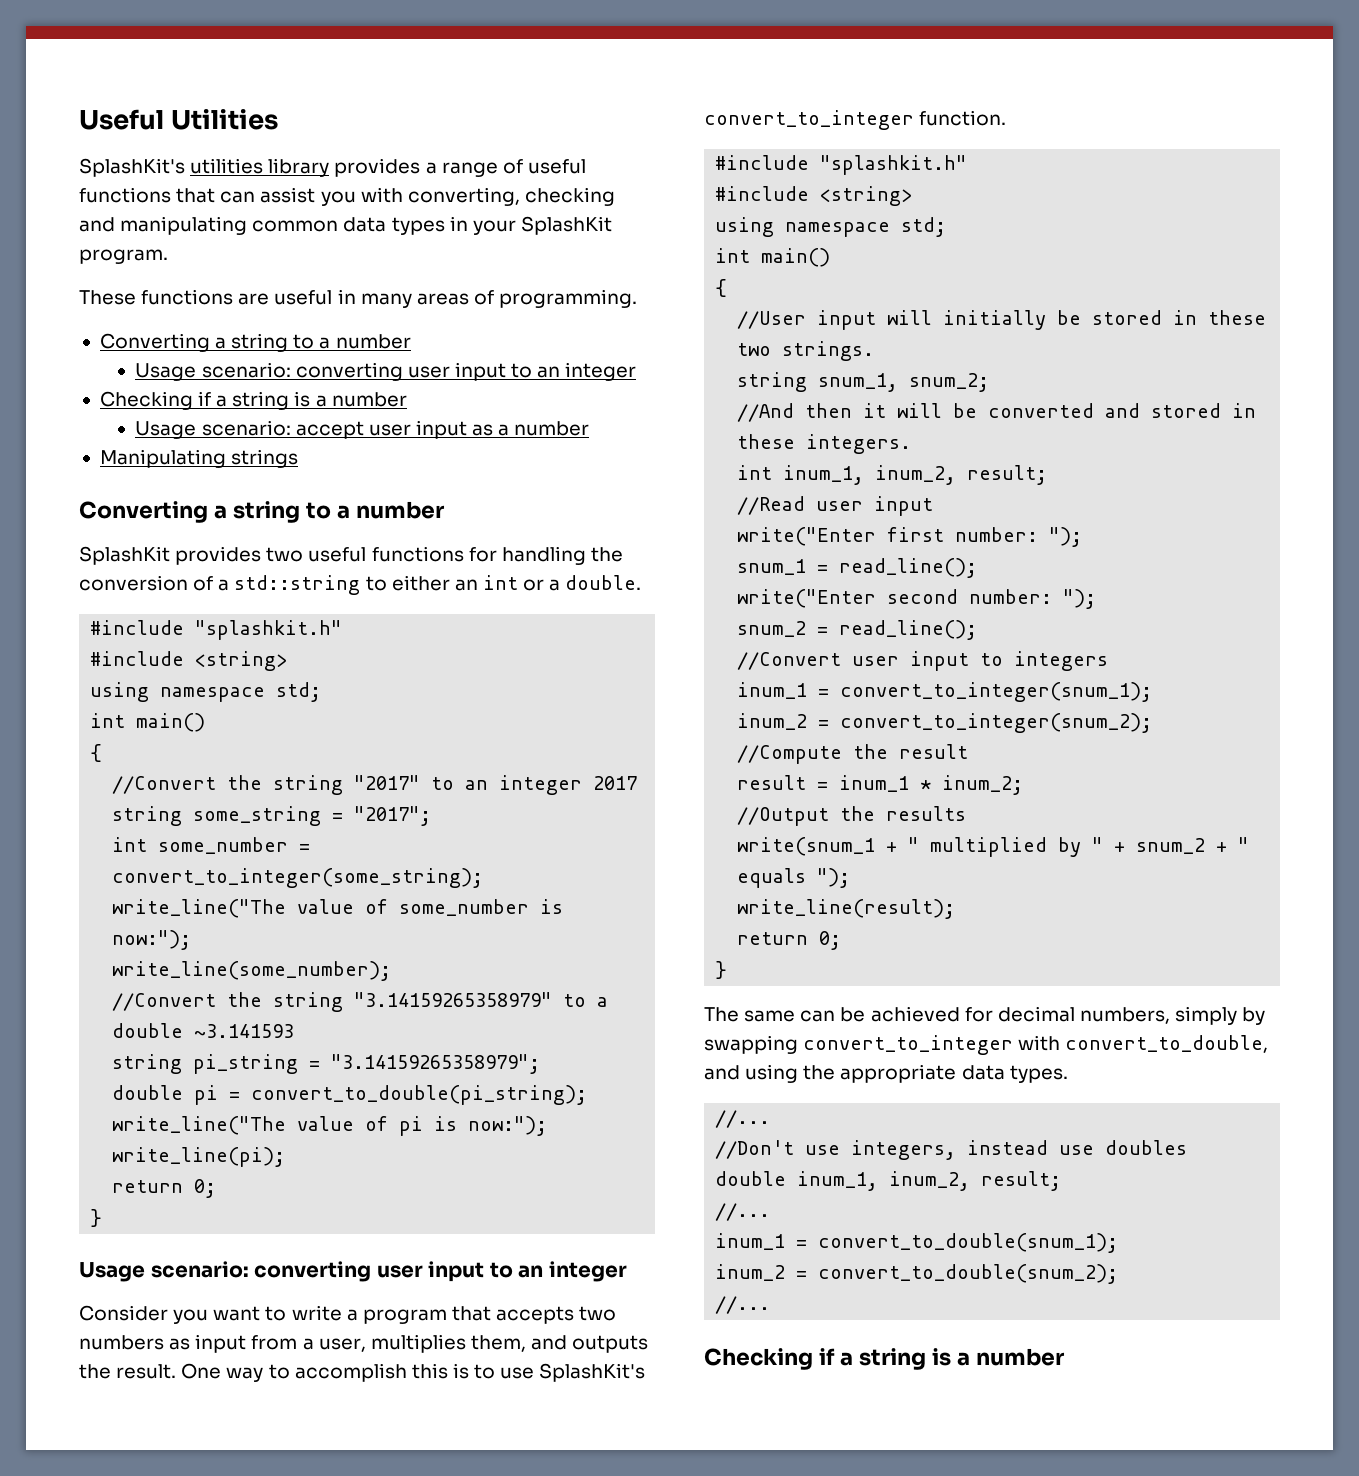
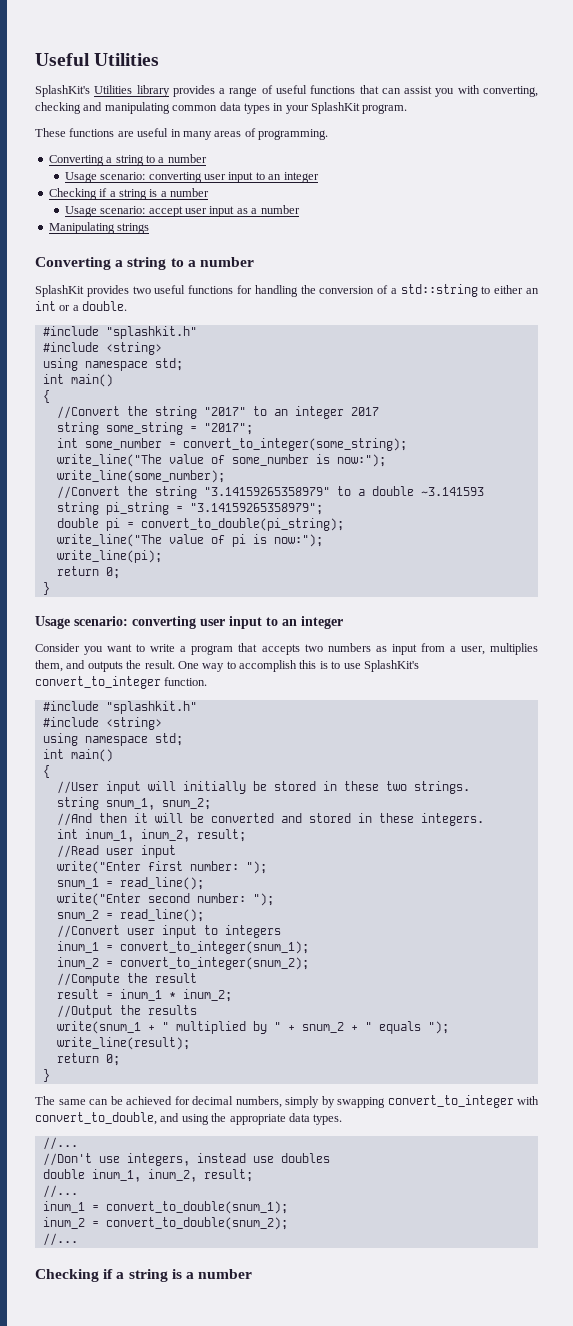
- SplashKit's utilities library provides a range of useful functions that can assist you with converting, checking and manipulating common data types in your SplashKit program.
+ SplashKit's Utilities library provides a range of useful functions that can assist you with converting, checking and manipulating common data types in your SplashKit program.

